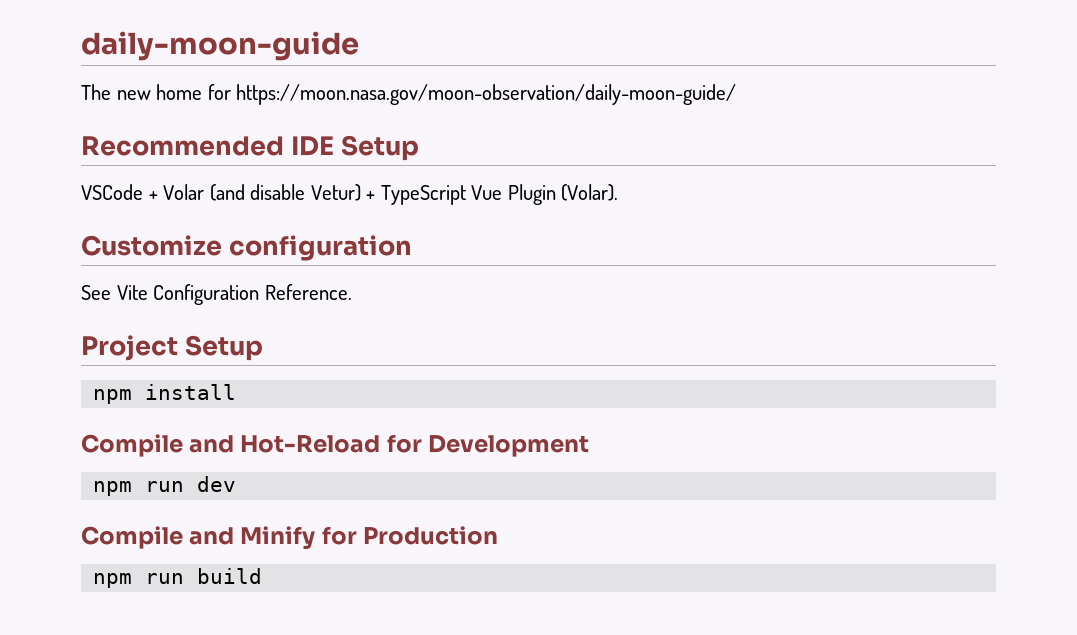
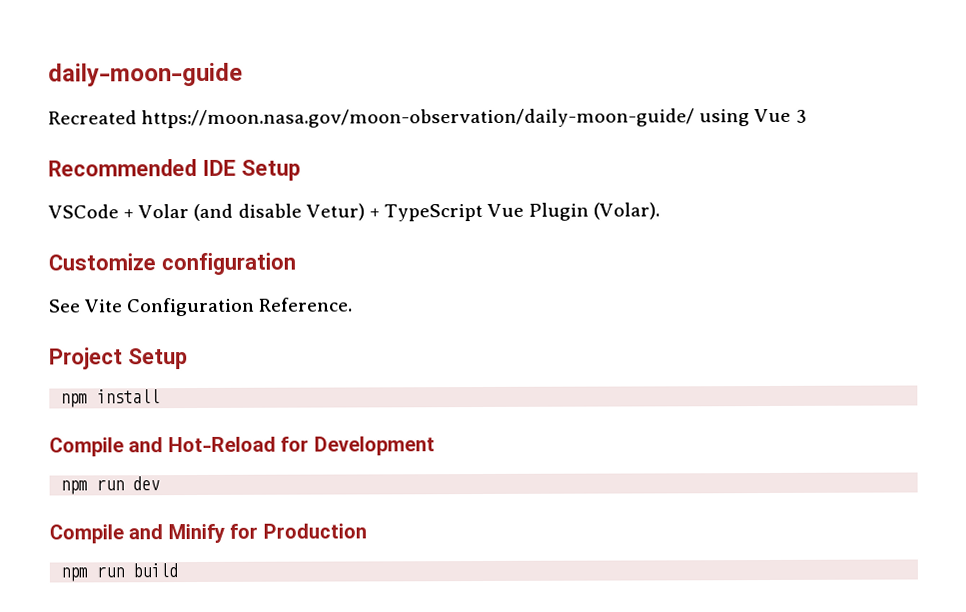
- The new home for https://moon.nasa.gov/moon-observation/daily-moon-guide/
+ Recreated https://moon.nasa.gov/moon-observation/daily-moon-guide/ using Vue 3

